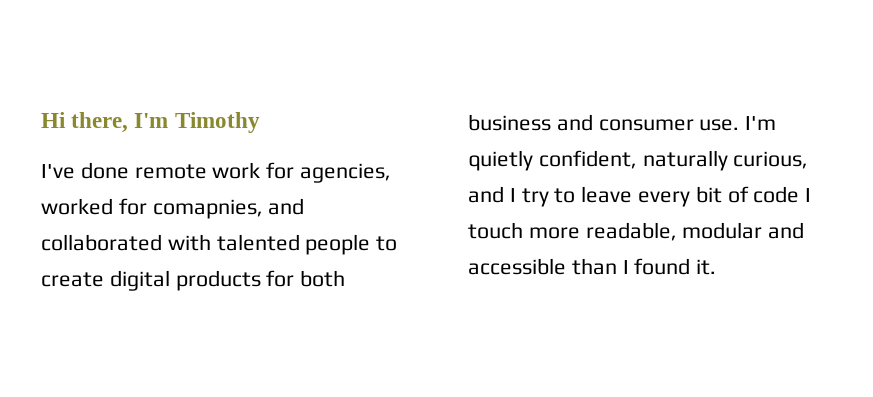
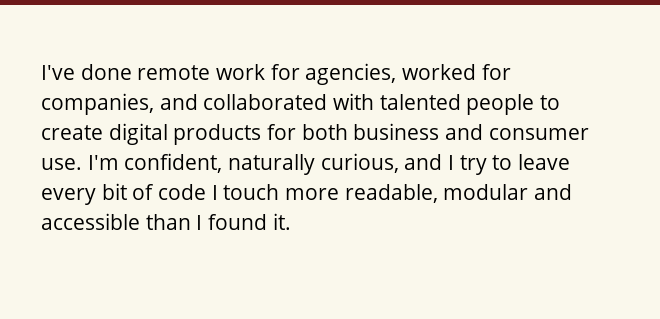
- Hi there, I'm Timothy
- I've done remote work for agencies, worked for comapnies, and collaborated with talented people to create digital products for both business and consumer use.
+ I've done remote work for agencies, worked for companies, and collaborated with talented people to create digital products for both business and consumer use.
- I'm quietly confident, naturally curious, and I try to leave every bit of code I touch more readable, modular and accessible than I found it.
+ I'm confident, naturally curious, and I try to leave every bit of code I touch more readable, modular and accessible than I found it.

